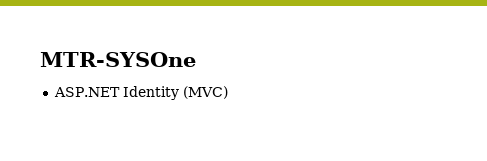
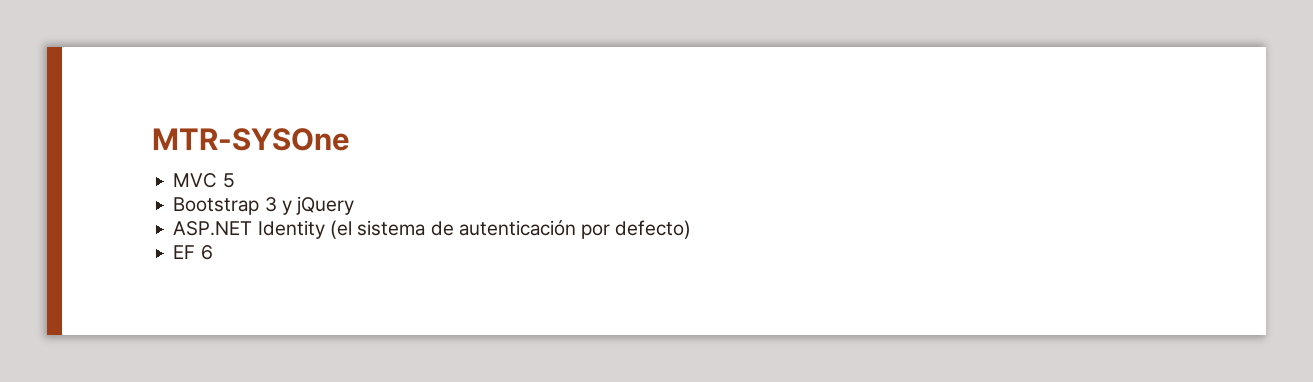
- ASP.NET Identity (MVC)
+ MVC 5
+ Bootstrap 3 y jQuery
+ ASP.NET Identity (el sistema de autenticación por defecto)
+ EF 6

